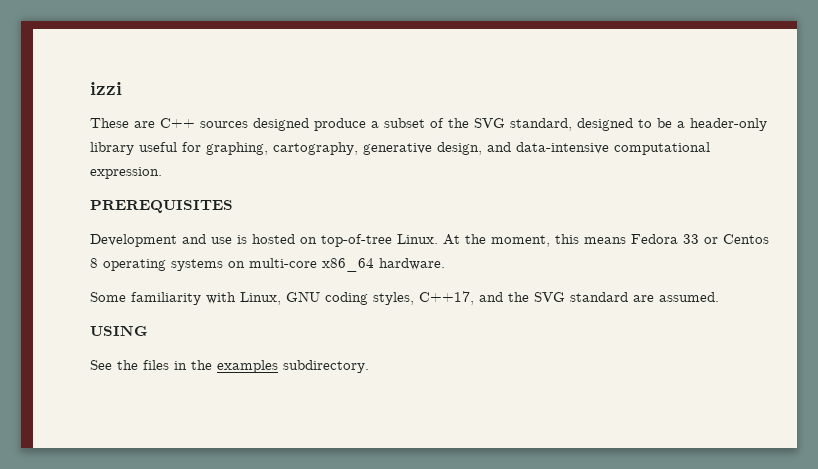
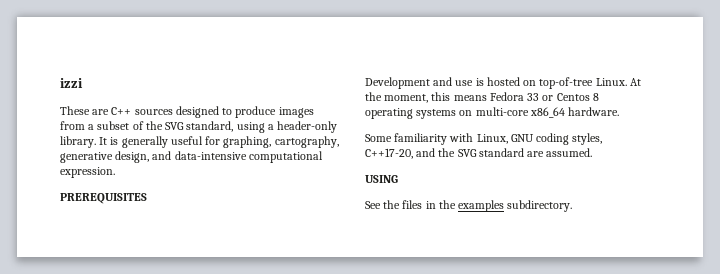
- These are C++ sources designed produce a subset of the SVG standard, designed to be a header-only library useful for graphing, cartography, generative design, and data-intensive computational expression.
+ These are C++ sources designed to produce images from a subset of the SVG standard, using a header-only library. It is generally useful for graphing, cartography, generative design, and data-intensive computational expression.
- Some familiarity with Linux, GNU coding styles, C++17, and the SVG standard are assumed.
+ Some familiarity with Linux, GNU coding styles, C++17-20, and the SVG standard are assumed.

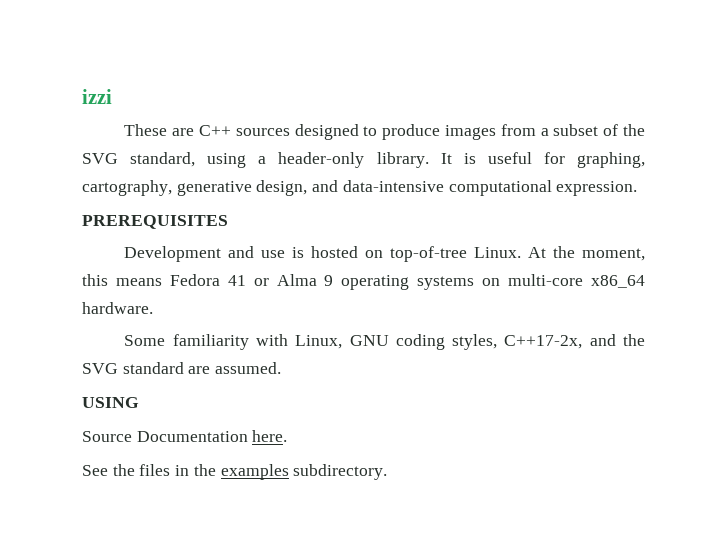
- It is generally useful for graphing, cartography, generative design, and data-intensive computational expression.
+ It is useful for graphing, cartography, generative design, and data-intensive computational expression.
- At the moment, this means Fedora 33 or Centos 8 operating systems on multi-core x86_64 hardware.
+ At the moment, this means Fedora 41 or Alma 9 operating systems on multi-core x86_64 hardware.
- Some familiarity with Linux, GNU coding styles, C++17-20, and the SVG standard are assumed.
+ Some familiarity with Linux, GNU coding styles, C++17-2x, and the SVG standard are assumed.
+ Source Documentation here.

